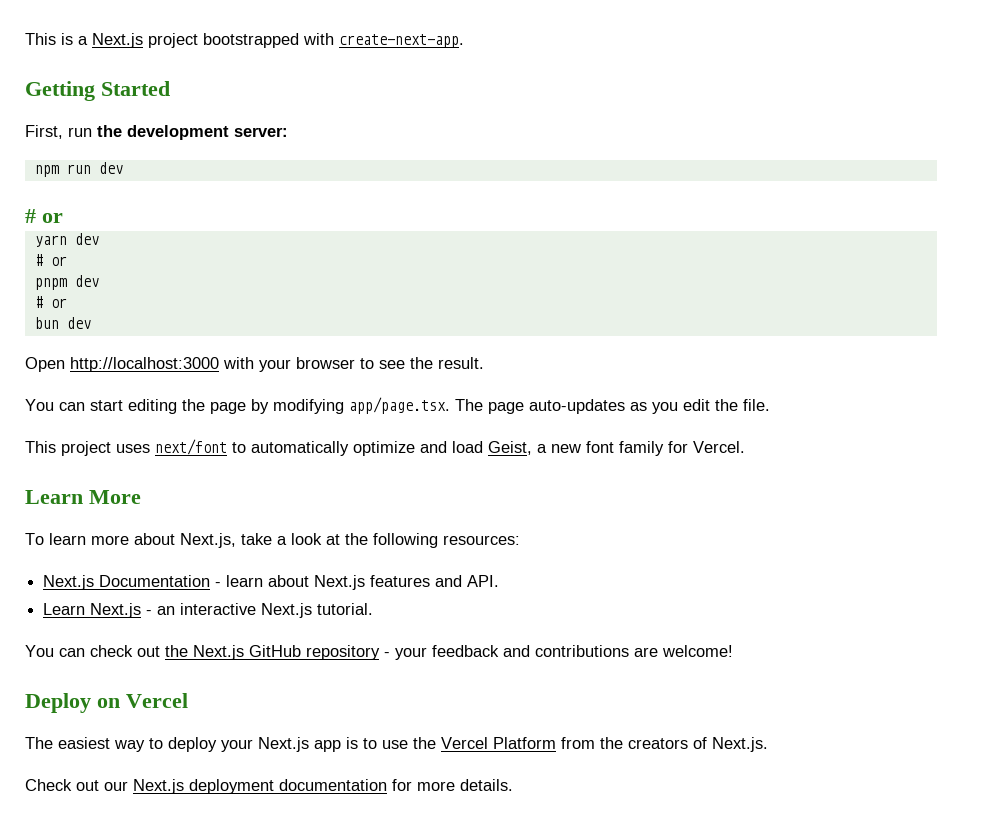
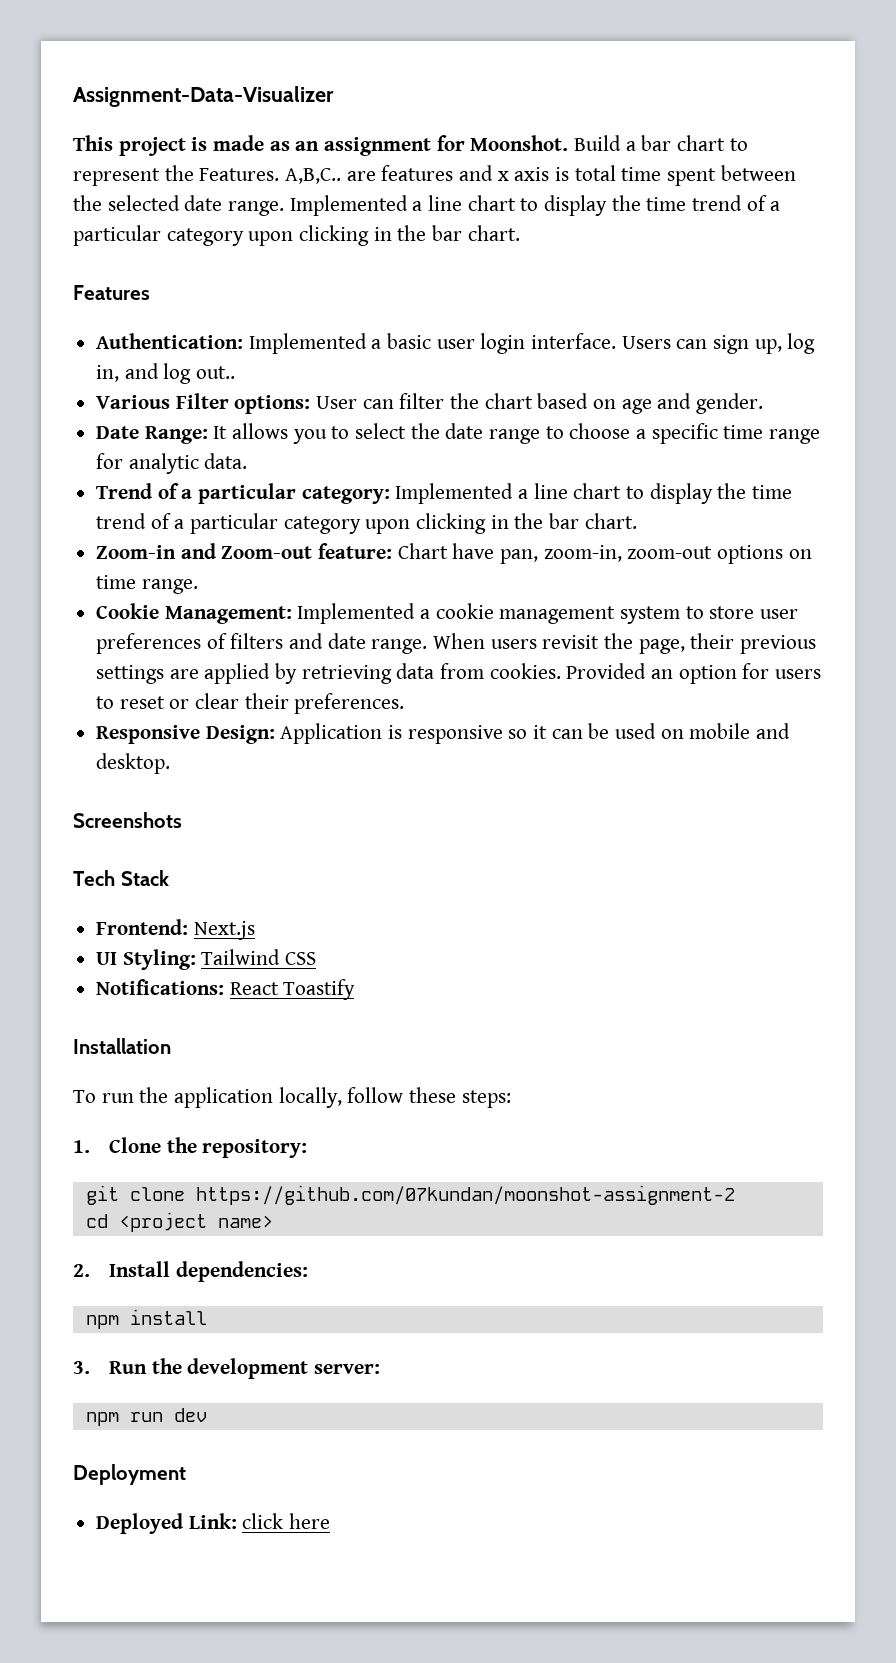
- This is a Next.js project bootstrapped with create-next-app.
- Getting Started
- First, run the development server:
+ Assignment-Data-Visualizer
+ This project is made as an assignment for Moonshot. Build a bar chart to represent the Features. A,B,C.. are features and x axis is total time spent between the selected date range. Implemented a line chart to display the time trend of a particular category upon clicking in the bar chart.
+ Features
+ Authentication: Implemented a basic user login interface. Users can sign up, log in, and log out..
+ Various Filter options: User can filter the chart based on age and gender.
+ Date Range: It allows you to select the date range to choose a specific time range for analytic data.
+ Trend of a particular category: Implemented a line chart to display the time trend of a particular category upon clicking in the bar chart.
+ Zoom-in and Zoom-out feature: Chart have pan, zoom-in, zoom-out options on time range.
+ Cookie Management: Implemented a cookie management system to store user preferences of filters and date range. When users revisit the page, their previous settings are applied by retrieving data from cookies. Provided an option for users to reset or clear their preferences.
+ Responsive Design: Application is responsive so it can be used on mobile and desktop.
+ Screenshots
+ Tech Stack
+ Frontend: Next.js
+ UI Styling: Tailwind CSS
+ Notifications: React Toastify
+ Installation
+ To run the application locally, follow these steps:
+ 1. Clone the repository:
+ git clone https://github.com/07kundan/moonshot-assignment-2
+ cd <project name>
+ 2. Install dependencies:
+ npm install
+ 3. Run the development server:
  npm run dev
- # or
- yarn dev
- # or
- pnpm dev
- # or
- bun dev
- Open http://localhost:3000 with your browser to see the result.
- You can start editing the page by modifying app/page.tsx. The page auto-updates as you edit the file.
- This project uses next/font to automatically optimize and load Geist, a new font family for Vercel.
- Learn More
- To learn more about Next.js, take a look at the following resources:
- Next.js Documentation - learn about Next.js features and API.
- Learn Next.js - an interactive Next.js tutorial.
- You can check out the Next.js GitHub repository - your feedback and contributions are welcome!
- Deploy on Vercel
- The easiest way to deploy your Next.js app is to use the Vercel Platform from the creators of Next.js.
- Check out our Next.js deployment documentation for more details.
+ Deployment
+ Deployed Link: click here

